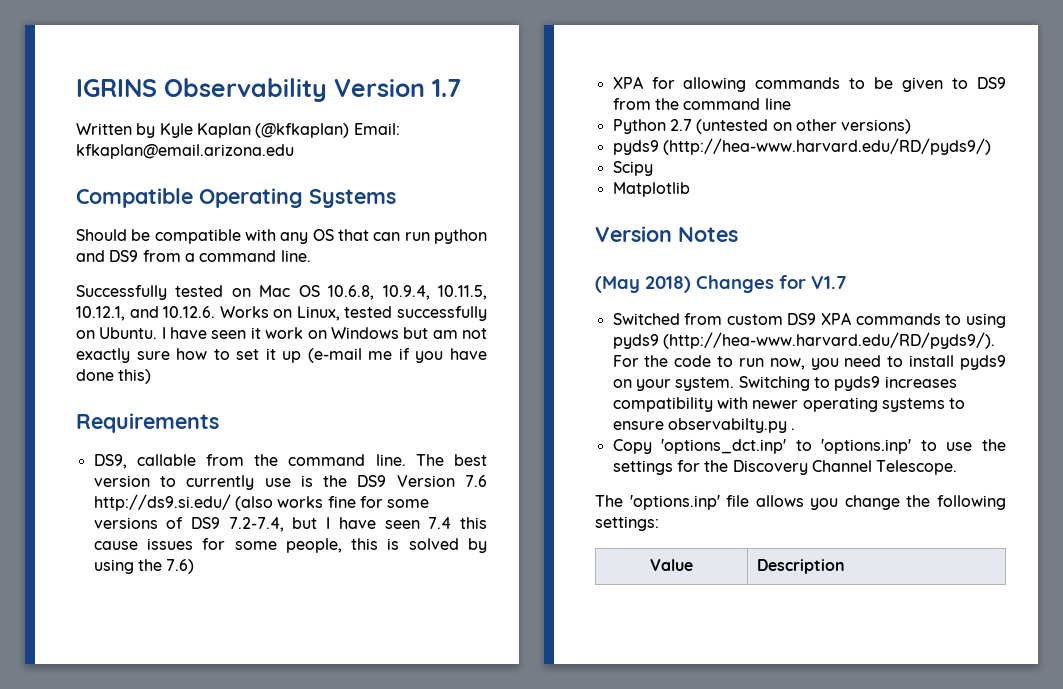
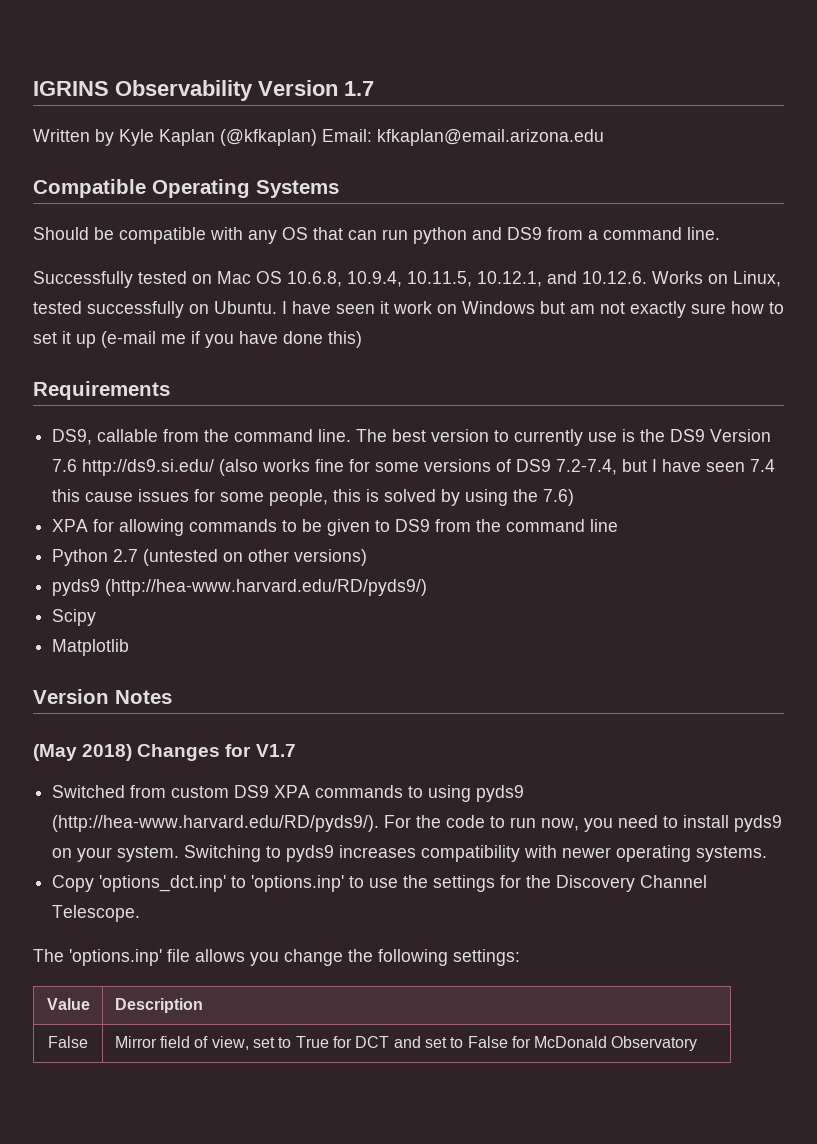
- Switching to pyds9 increases compatibility with newer operating systems to ensure observabilty.py .
+ Switching to pyds9 increases compatibility with newer operating systems.
+ False | Mirror field of view, set to True for DCT and set to False for McDonald Observatory

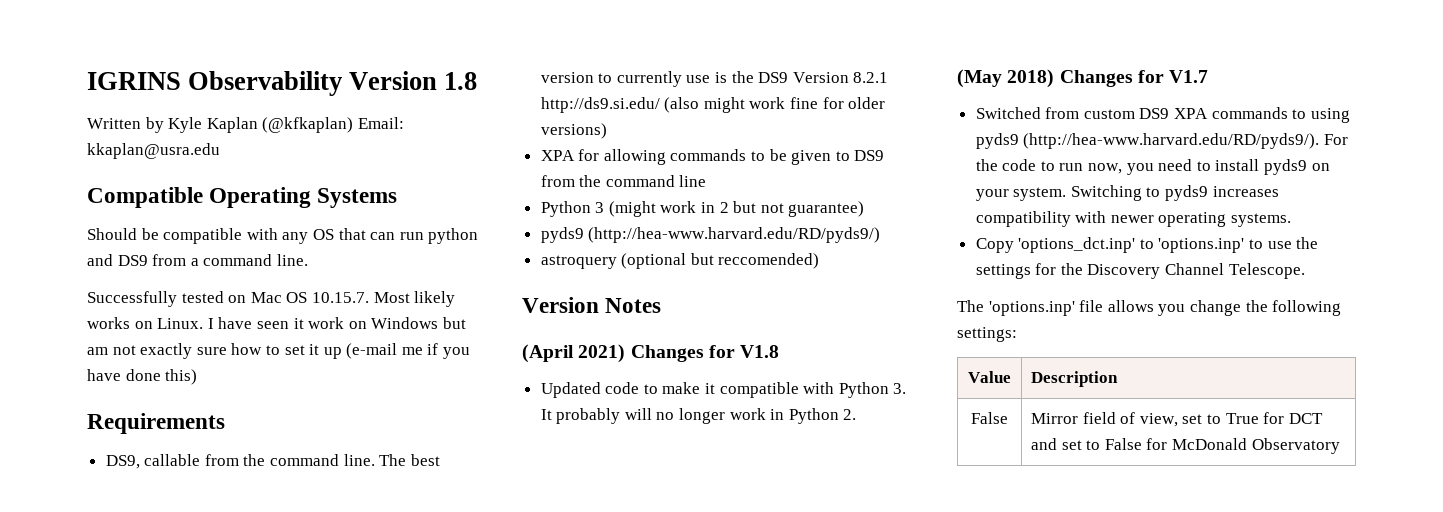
- IGRINS Observability Version 1.7
+ IGRINS Observability Version 1.8
- Written by Kyle Kaplan (@kfkaplan) Email: kfkaplan@email.arizona.edu
+ Written by Kyle Kaplan (@kfkaplan) Email: kkaplan@usra.edu
- Successfully tested on Mac OS 10.6.8, 10.9.4, 10.11.5, 10.12.1, and 10.12.6. Works on Linux, tested successfully on Ubuntu.
+ Successfully tested on Mac OS 10.15.7. Most likely works on Linux.
- The best version to currently use is the DS9 Version 7.6 http://ds9.si.edu/ (also works fine for some versions of DS9 7.2-7.4, but I have seen 7.4 this cause issues for some people, this is solved by using the 7.6)
+ The best version to currently use is the DS9 Version 8.2.1 http://ds9.si.edu/ (also might work fine for older versions)
- Python 2.7 (untested on other versions)
+ Python 3 (might work in 2 but not guarantee)
  pyds9 (http://hea-www.harvard.edu/RD/pyds9/)
- Scipy
- Matplotlib
+ astroquery (optional but reccomended)
  Version Notes
+ (April 2021) Changes for V1.8
+ Updated code to make it compatible with Python 3. It probably will no longer work in Python 2.

